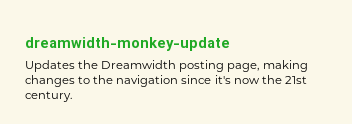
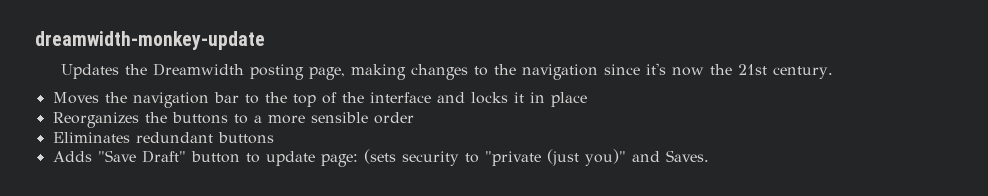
+ Moves the navigation bar to the top of the interface and locks it in place
+ Reorganizes the buttons to a more sensible order
+ Eliminates redundant buttons
+ Adds "Save Draft" button to update page: (sets security to "private (just you)" and Saves.

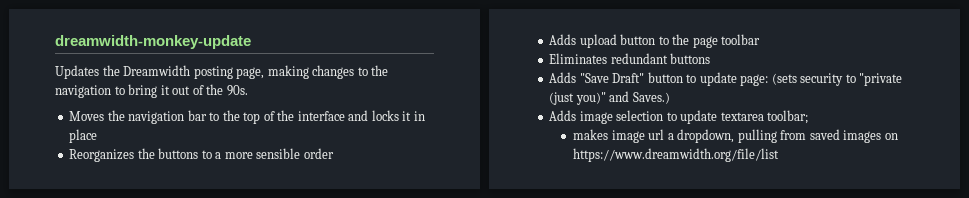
- Updates the Dreamwidth posting page, making changes to the navigation since it's now the 21st century.
+ Updates the Dreamwidth posting page, making changes to the navigation to bring it out of the 90s.
+ Adds upload button to the page toolbar
- Adds "Save Draft" button to update page: (sets security to "private (just you)" and Saves.
+ Adds "Save Draft" button to update page: (sets security to "private (just you)" and Saves.)
+ Adds image selection to update textarea toolbar;
+ makes image url a dropdown, pulling from saved images on https://www.dreamwidth.org/file/list

